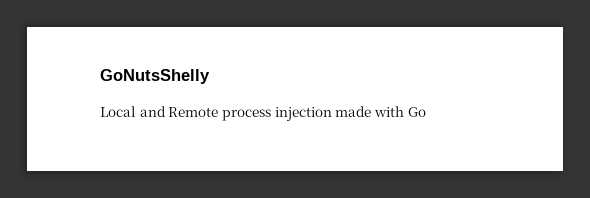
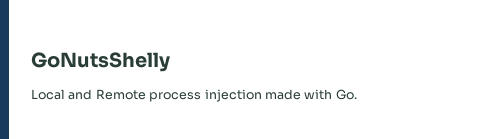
- Local and Remote process injection made with Go
+ Local and Remote process injection made with Go.

